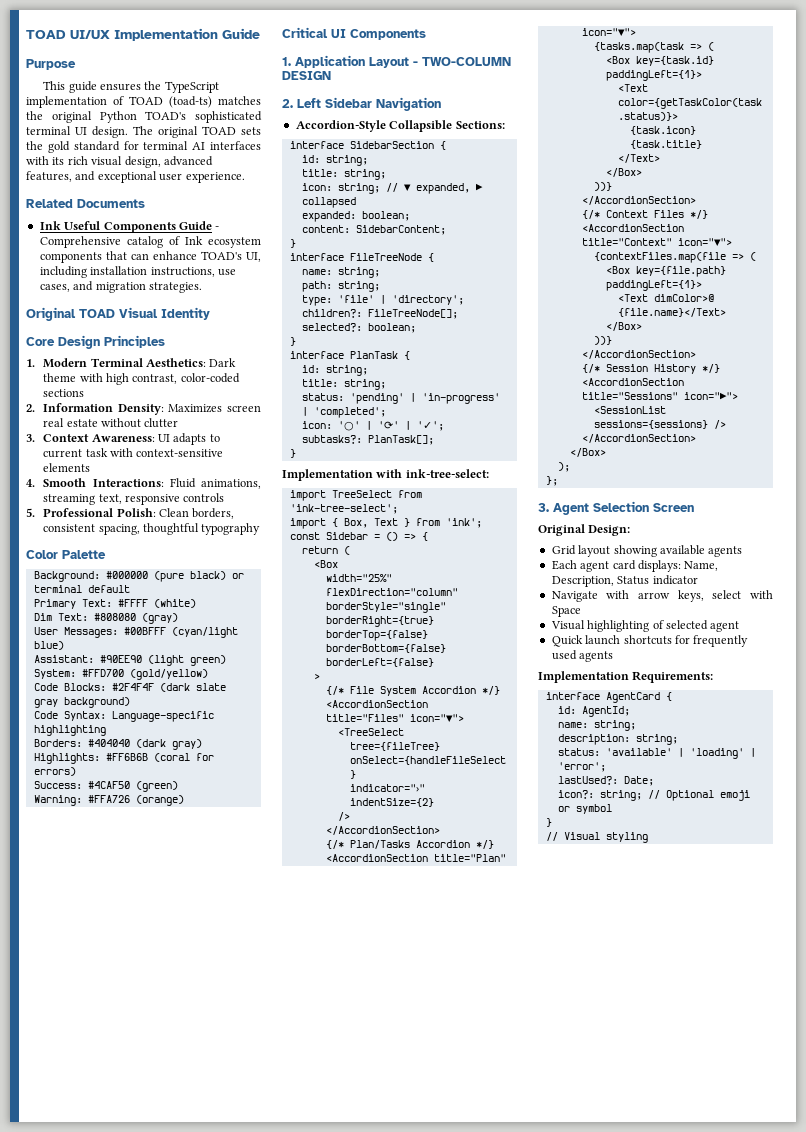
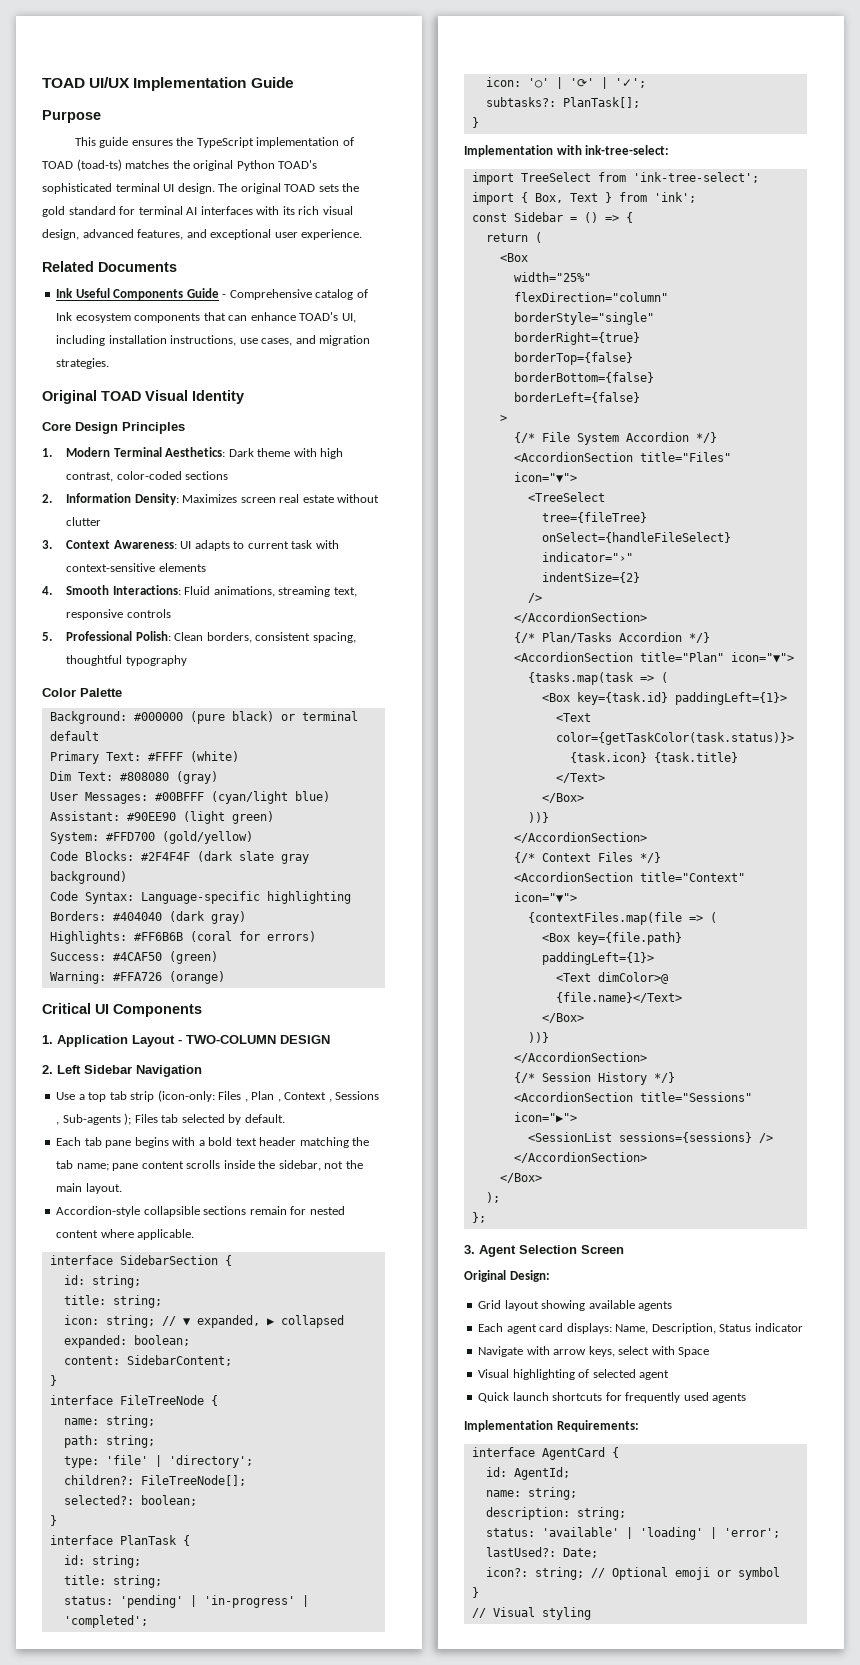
- Accordion-Style Collapsible Sections:
+ Use a top tab strip (icon-only: Files , Plan , Context , Sessions , Sub-agents ); Files tab selected by default.
+ Each tab pane begins with a bold text header matching the tab name; pane content scrolls inside the sidebar, not the main layout.
+ Accordion-style collapsible sections remain for nested content where applicable.

